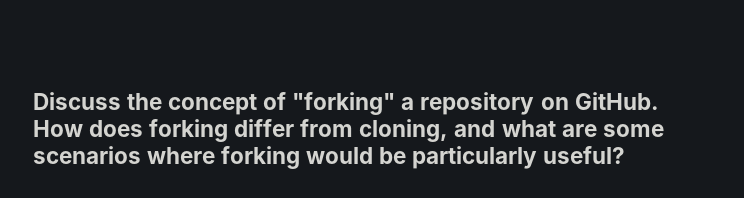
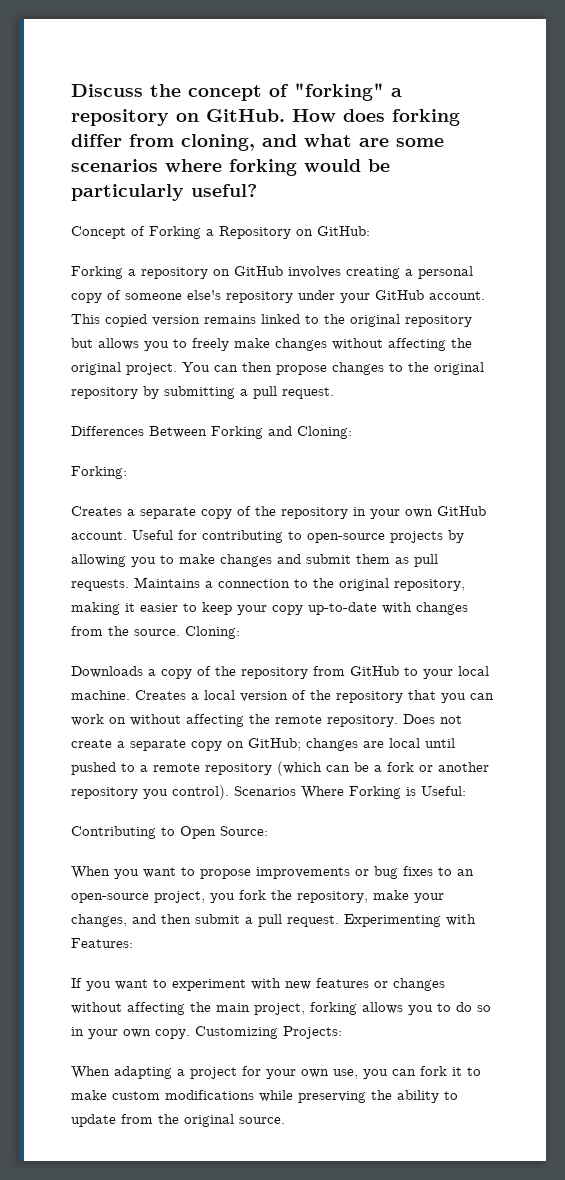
+ Concept of Forking a Repository on GitHub:
+ Forking a repository on GitHub involves creating a personal copy of someone else's repository under your GitHub account. This copied version remains linked to the original repository but allows you to freely make changes without affecting the original project. You can then propose changes to the original repository by submitting a pull request.
+ Differences Between Forking and Cloning:
+ Forking:
+ Creates a separate copy of the repository in your own GitHub account. Useful for contributing to open-source projects by allowing you to make changes and submit them as pull requests. Maintains a connection to the original repository, making it easier to keep your copy up-to-date with changes from the source. Cloning:
+ Downloads a copy of the repository from GitHub to your local machine. Creates a local version of the repository that you can work on without affecting the remote repository. Does not create a separate copy on GitHub; changes are local until pushed to a remote repository (which can be a fork or another repository you control). Scenarios Where Forking is Useful:
+ Contributing to Open Source:
+ When you want to propose improvements or bug fixes to an open-source project, you fork the repository, make your changes, and then submit a pull request. Experimenting with Features:
+ If you want to experiment with new features or changes without affecting the main project, forking allows you to do so in your own copy. Customizing Projects:
+ When adapting a project for your own use, you can fork it to make custom modifications while preserving the ability to update from the original source.

